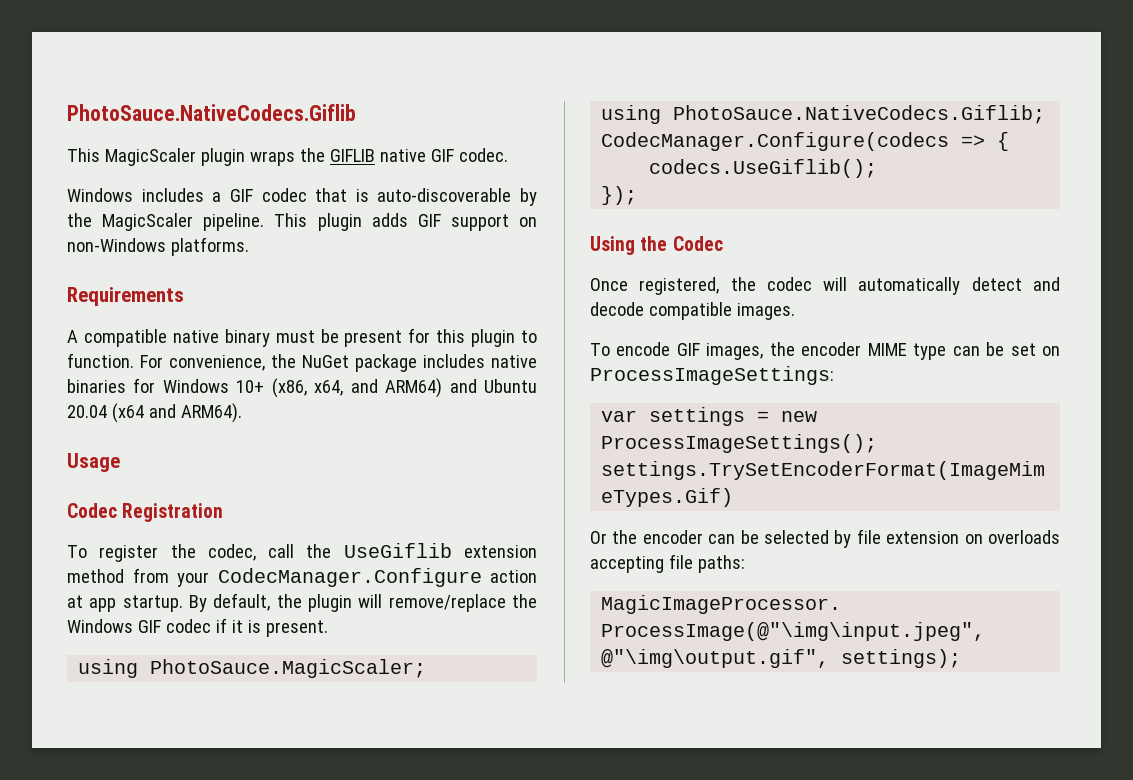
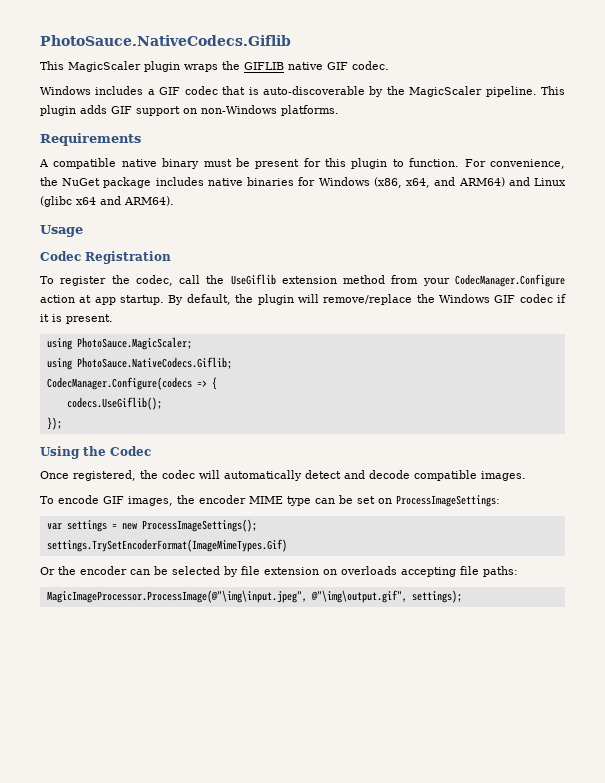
- For convenience, the NuGet package includes native binaries for Windows 10+ (x86, x64, and ARM64) and Ubuntu 20.04 (x64 and ARM64).
+ For convenience, the NuGet package includes native binaries for Windows (x86, x64, and ARM64) and Linux (glibc x64 and ARM64).

